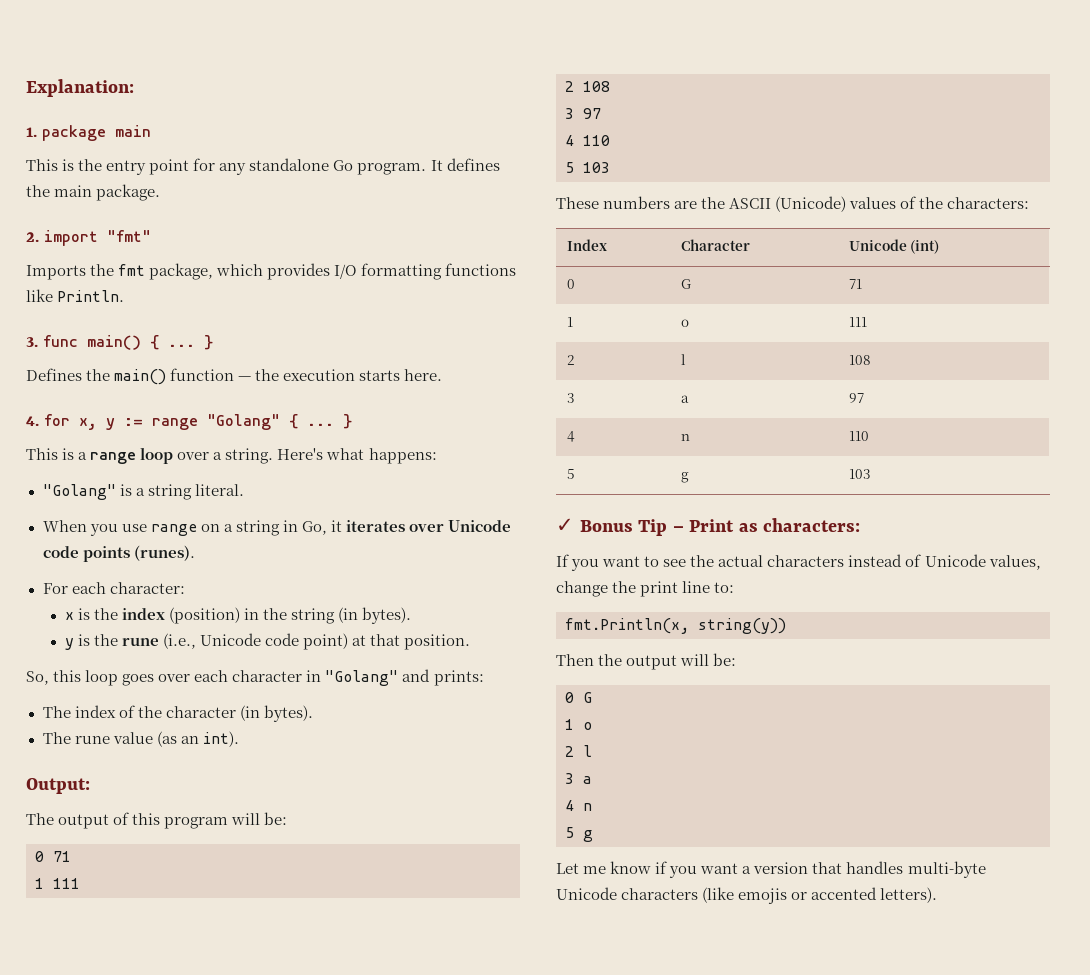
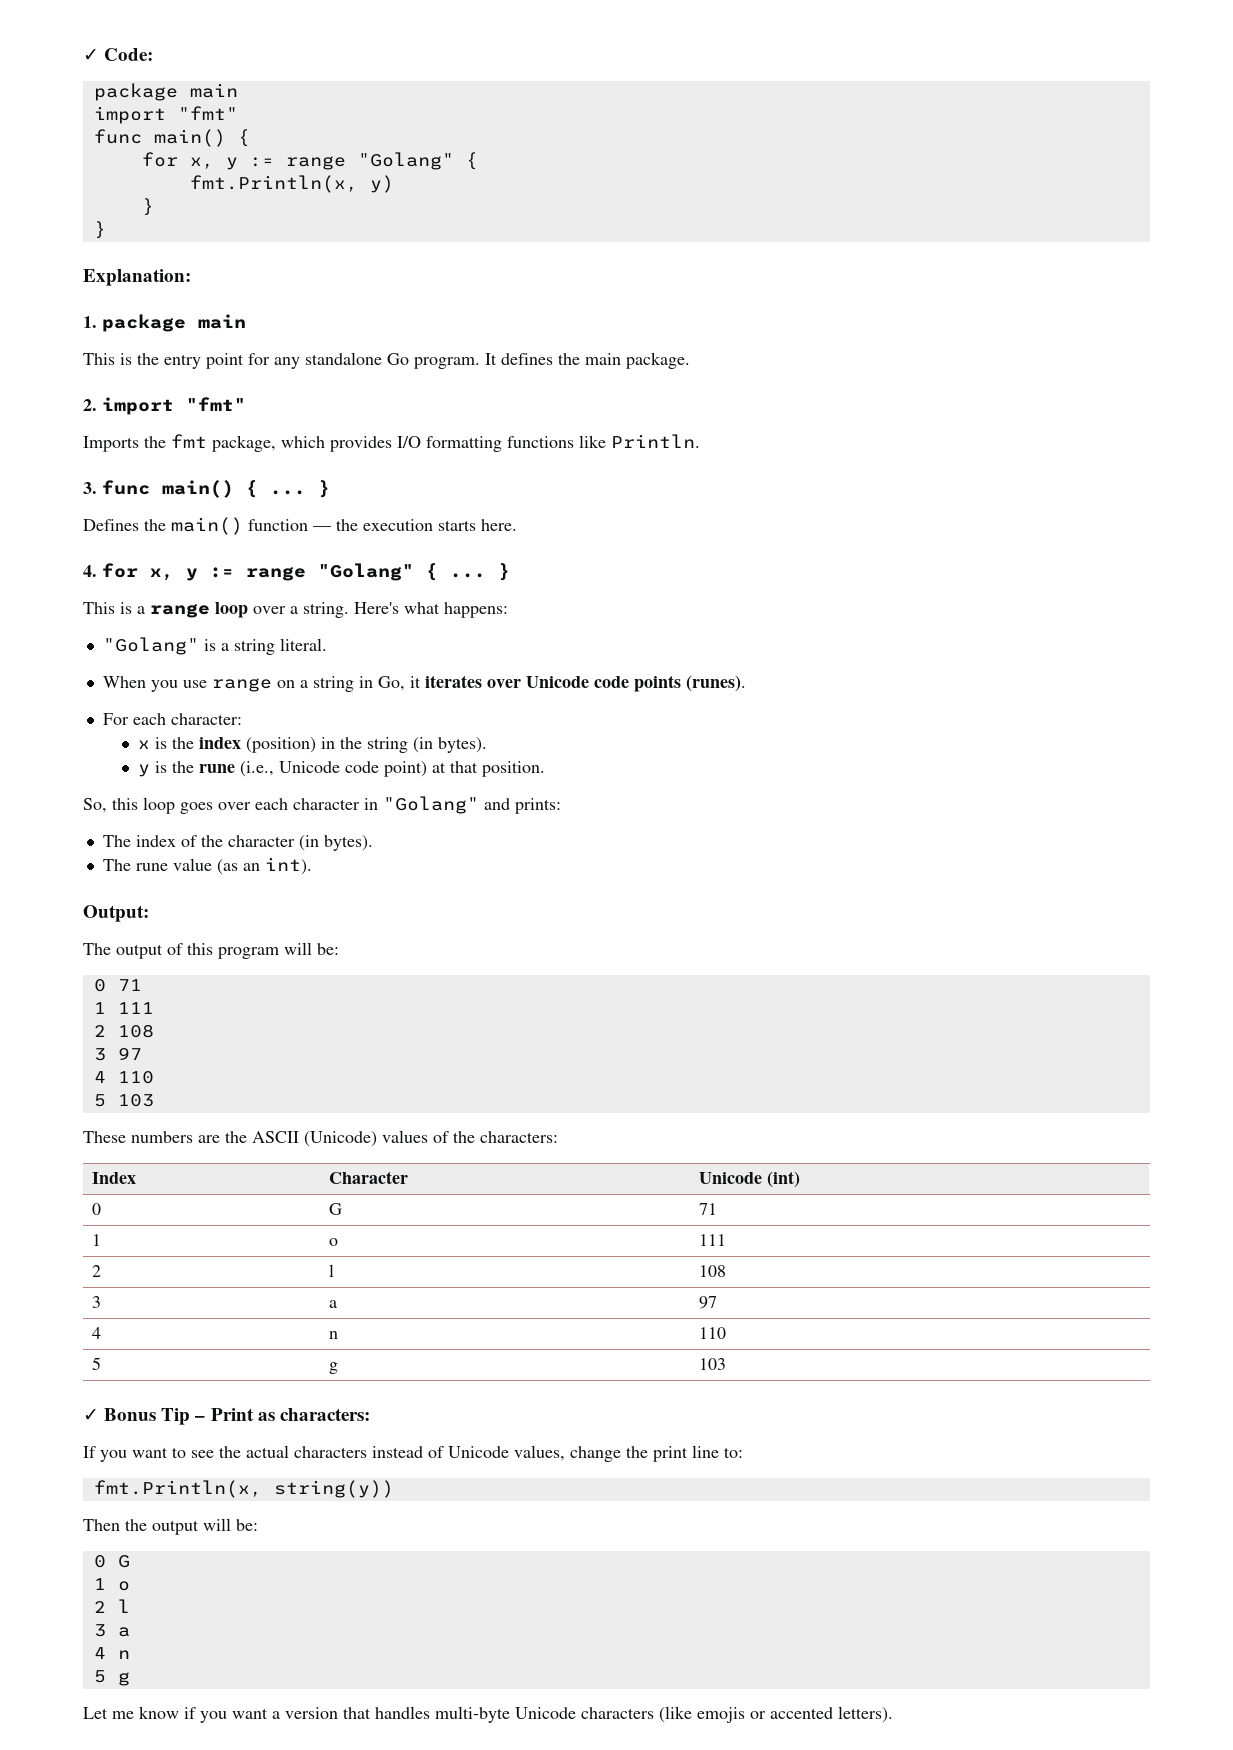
+ ✓ Code:
+ package main
+ import "fmt"
+ func main() {
+ for x, y := range "Golang" {
+ fmt.Println(x, y)
+ }
+ }

